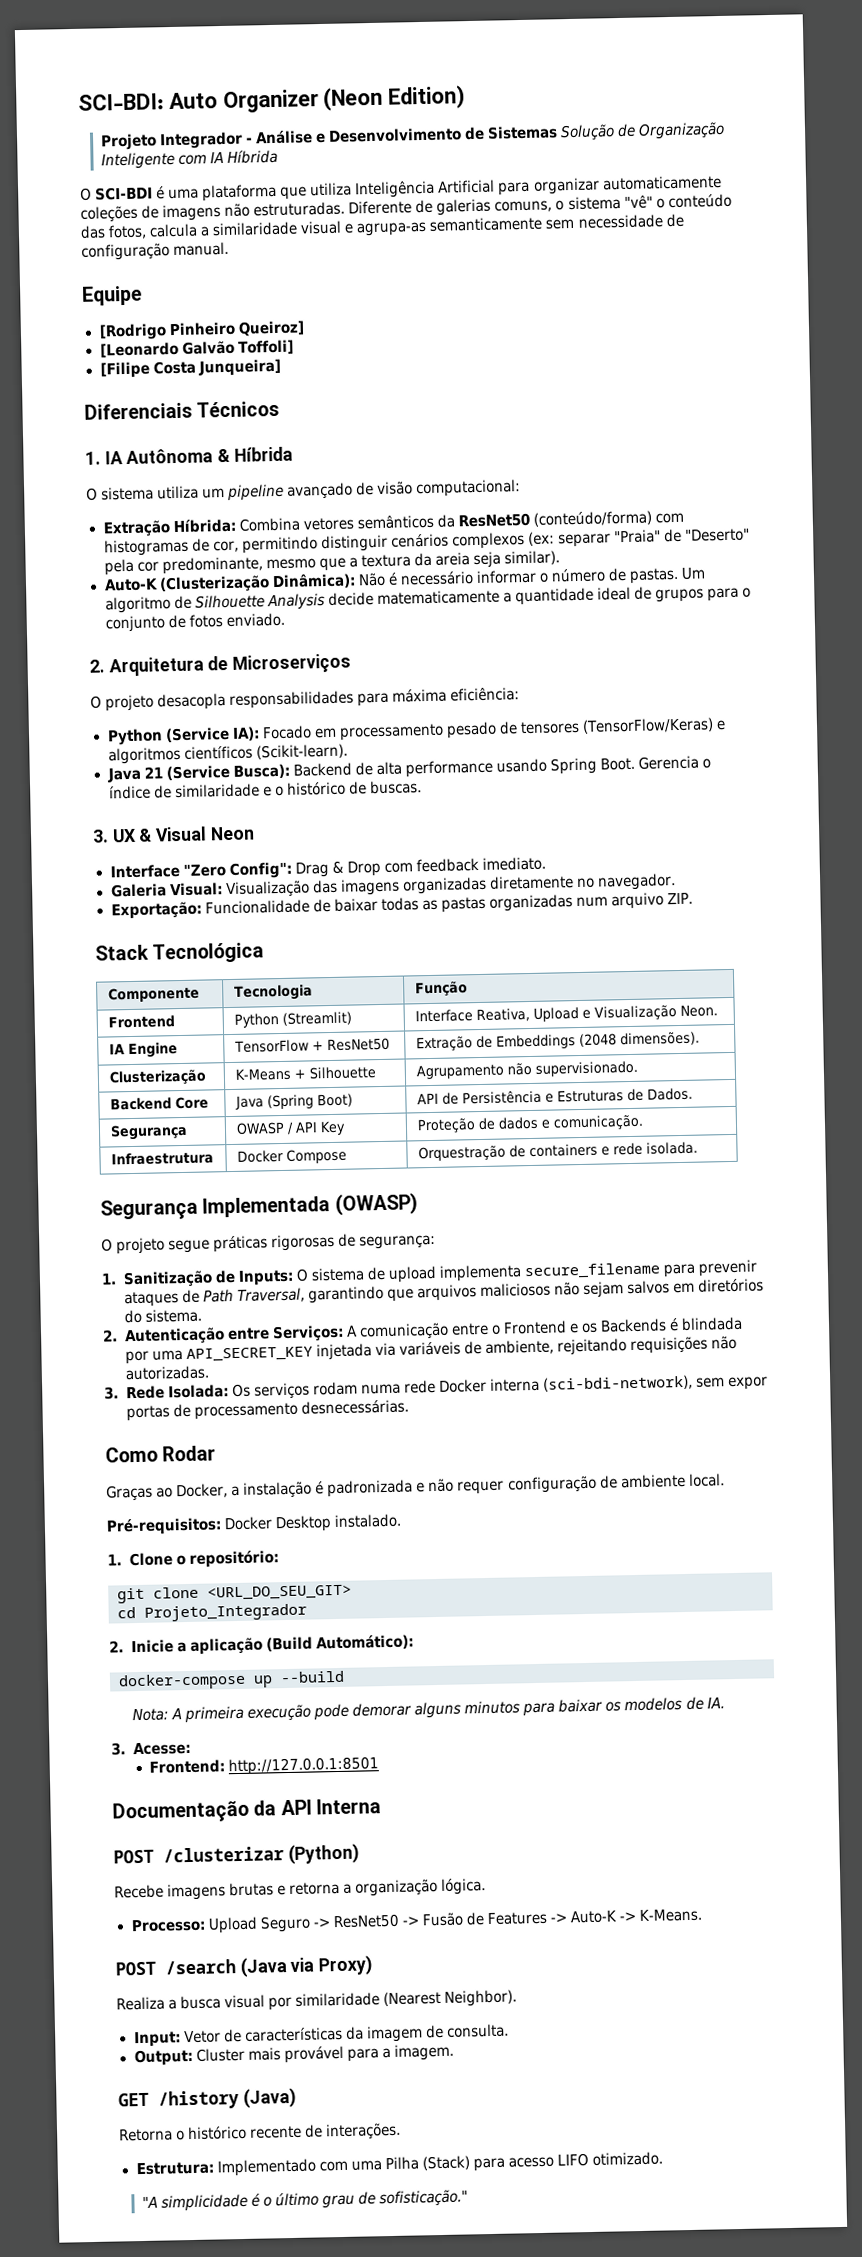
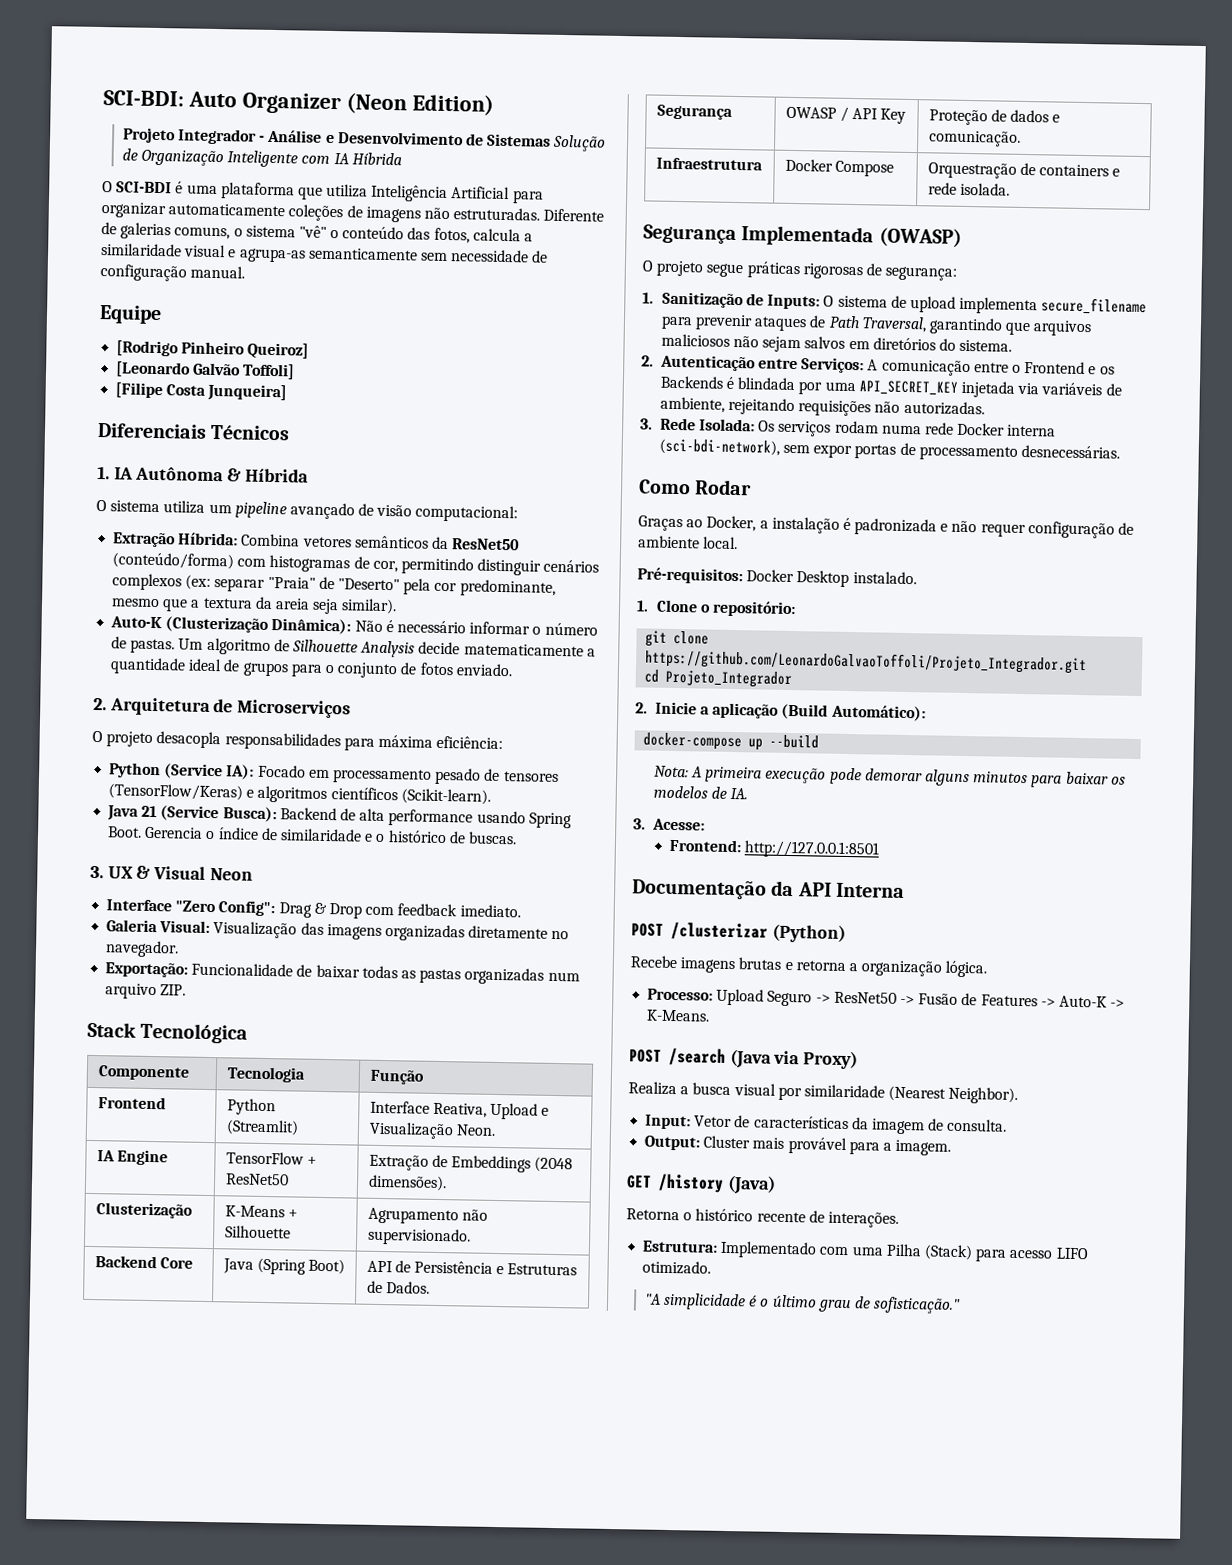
- git clone <URL_DO_SEU_GIT>
+ git clone https://github.com/LeonardoGalvaoToffoli/Projeto_Integrador.git

